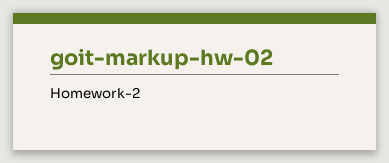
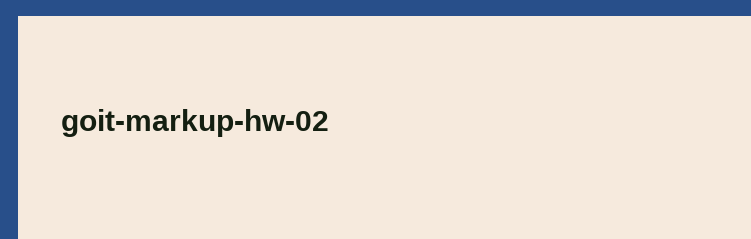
- Homework-2

